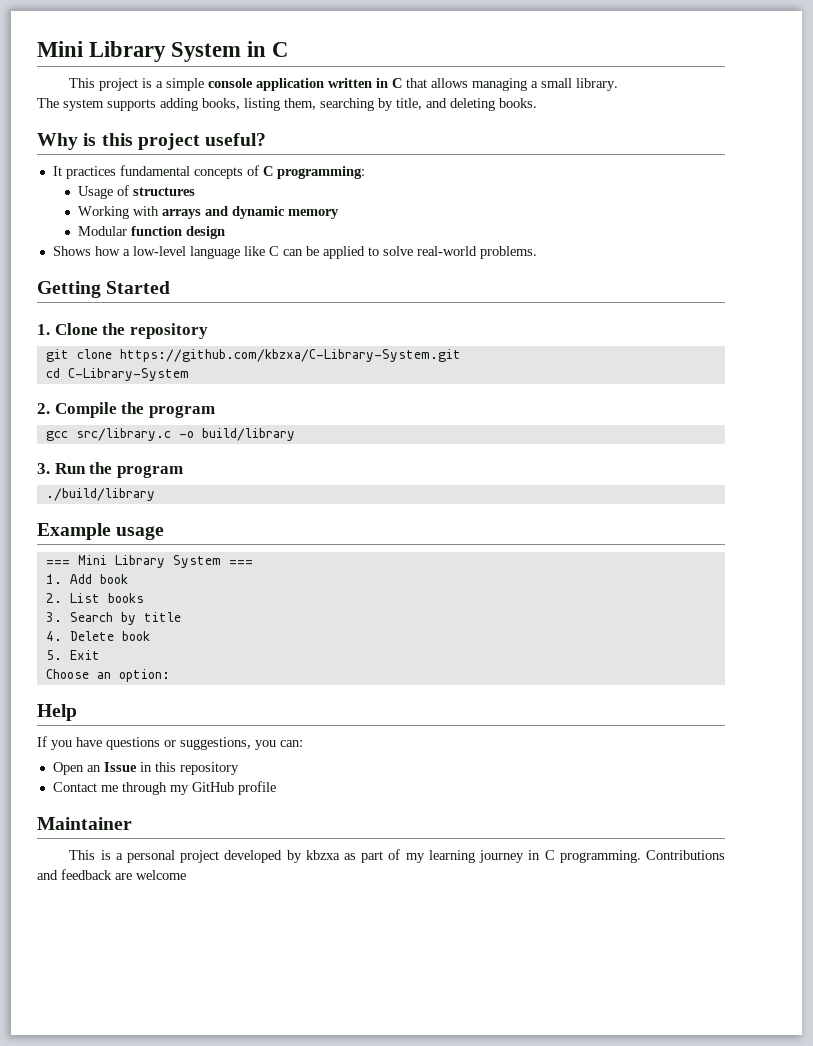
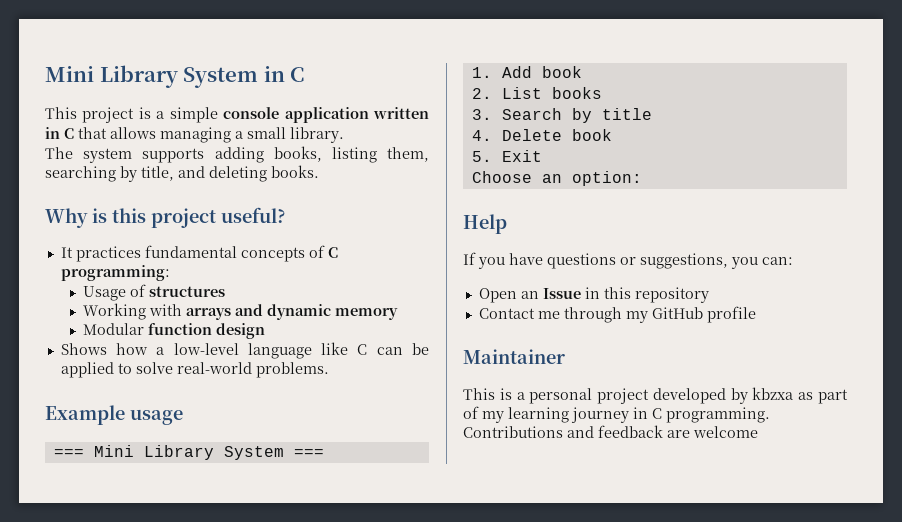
- Getting Started
- 1. Clone the repository
- git clone https://github.com/kbzxa/C-Library-System.git
- cd C-Library-System
- 2. Compile the program
- gcc src/library.c -o build/library
- 3. Run the program
- ./build/library

